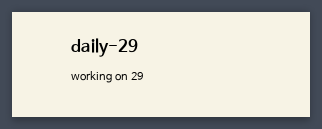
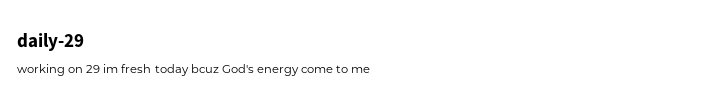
- working on 29
+ working on 29 im fresh today bcuz God's energy come to me

